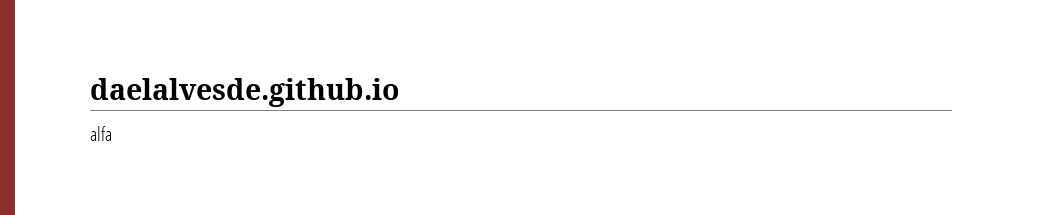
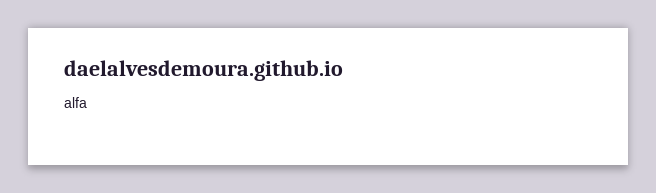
- daelalvesde.github.io
+ daelalvesdemoura.github.io

